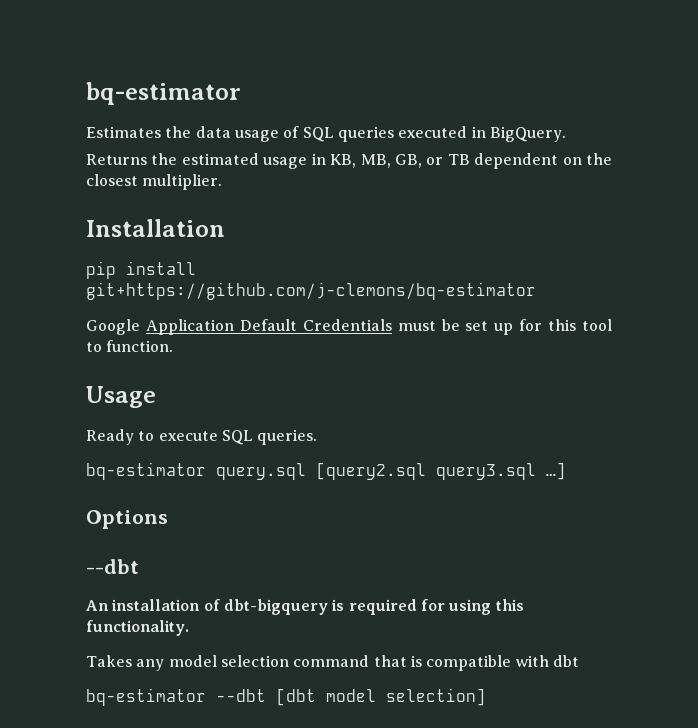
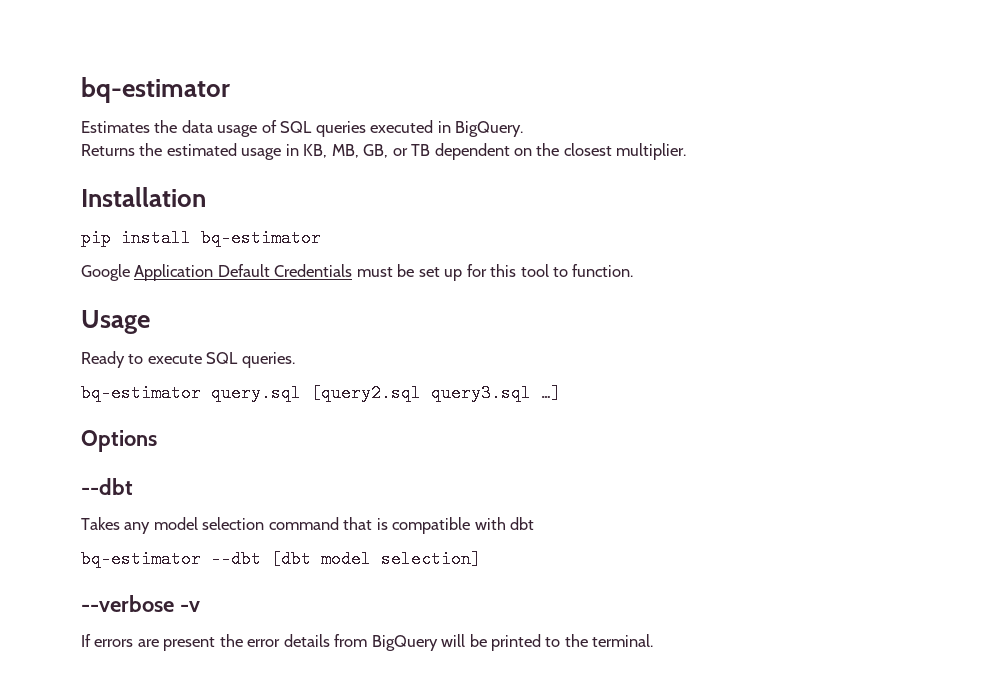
- pip install git+https://github.com/j-clemons/bq-estimator
+ pip install bq-estimator
- An installation of dbt-bigquery is required for using this functionality.
+ --verbose -v
+ If errors are present the error details from BigQuery will be printed to the terminal.

